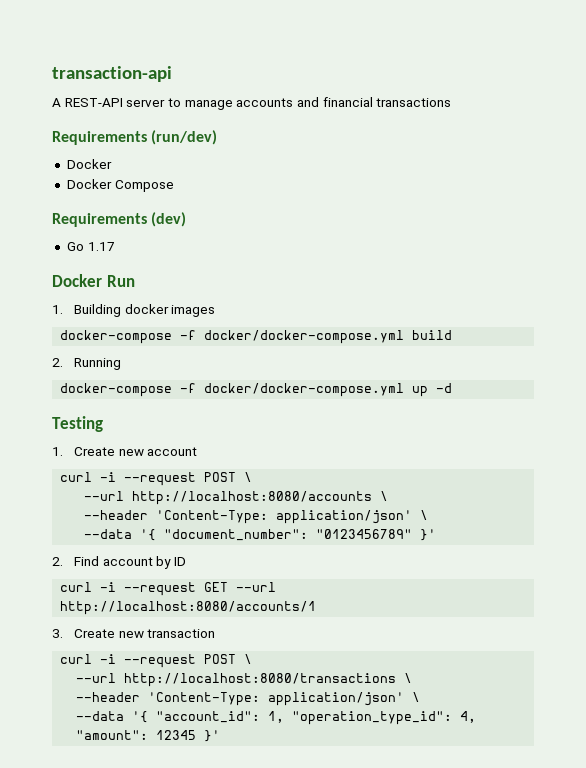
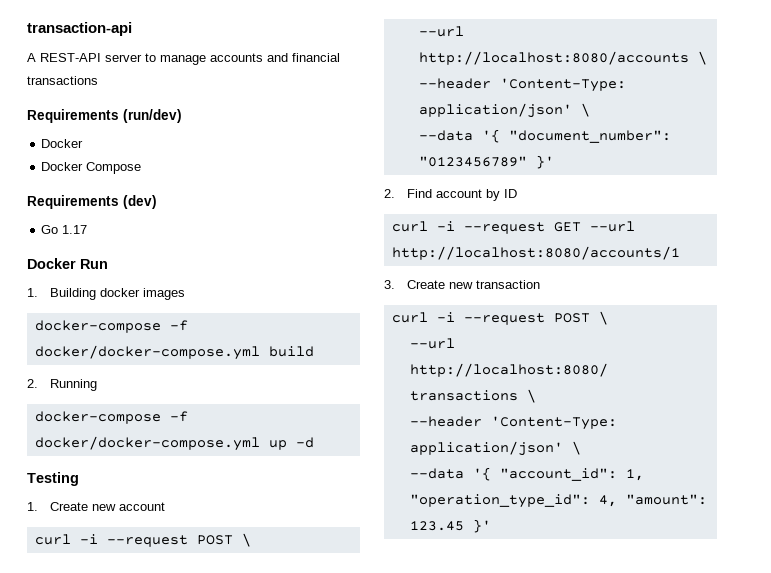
- --data '{ "account_id": 1, "operation_type_id": 4, "amount": 12345 }'
+ --data '{ "account_id": 1, "operation_type_id": 4, "amount": 123.45 }'

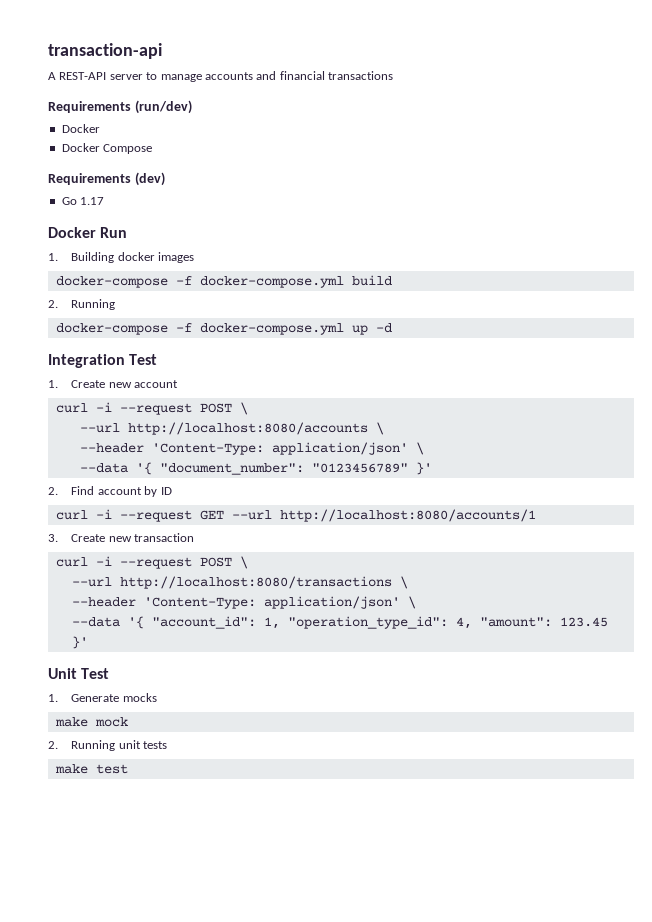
- docker-compose -f docker/docker-compose.yml build
+ docker-compose -f docker-compose.yml build
- docker-compose -f docker/docker-compose.yml up -d
+ docker-compose -f docker-compose.yml up -d
- Testing
+ Integration Test
+ Unit Test
+ 1. Generate mocks
+ make mock
+ 2. Running unit tests
+ make test

